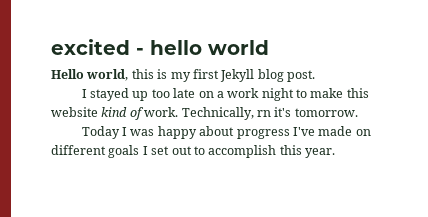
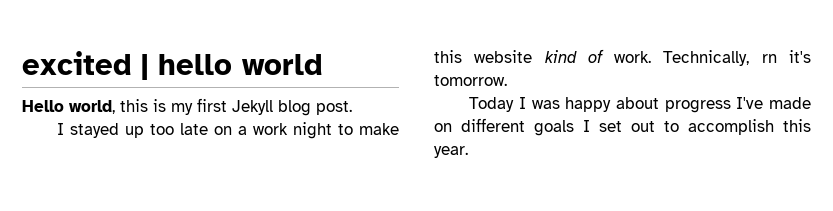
- excited - hello world
+ excited | hello world

